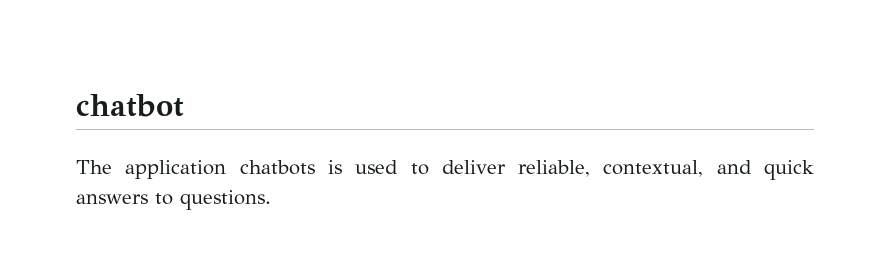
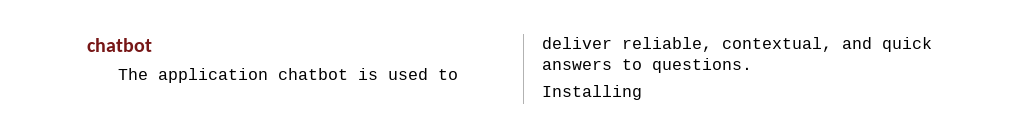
- The application chatbots is used to deliver reliable, contextual, and quick answers to questions.
+ The application chatbot is used to deliver reliable, contextual, and quick answers to questions.
+ Installing

